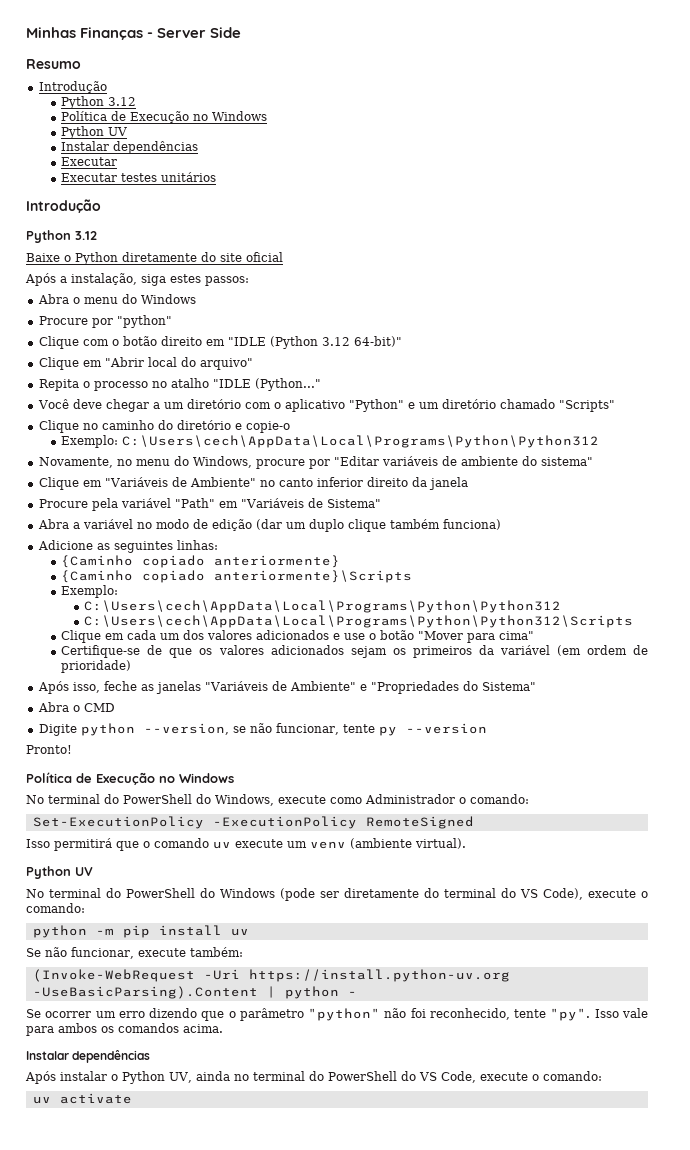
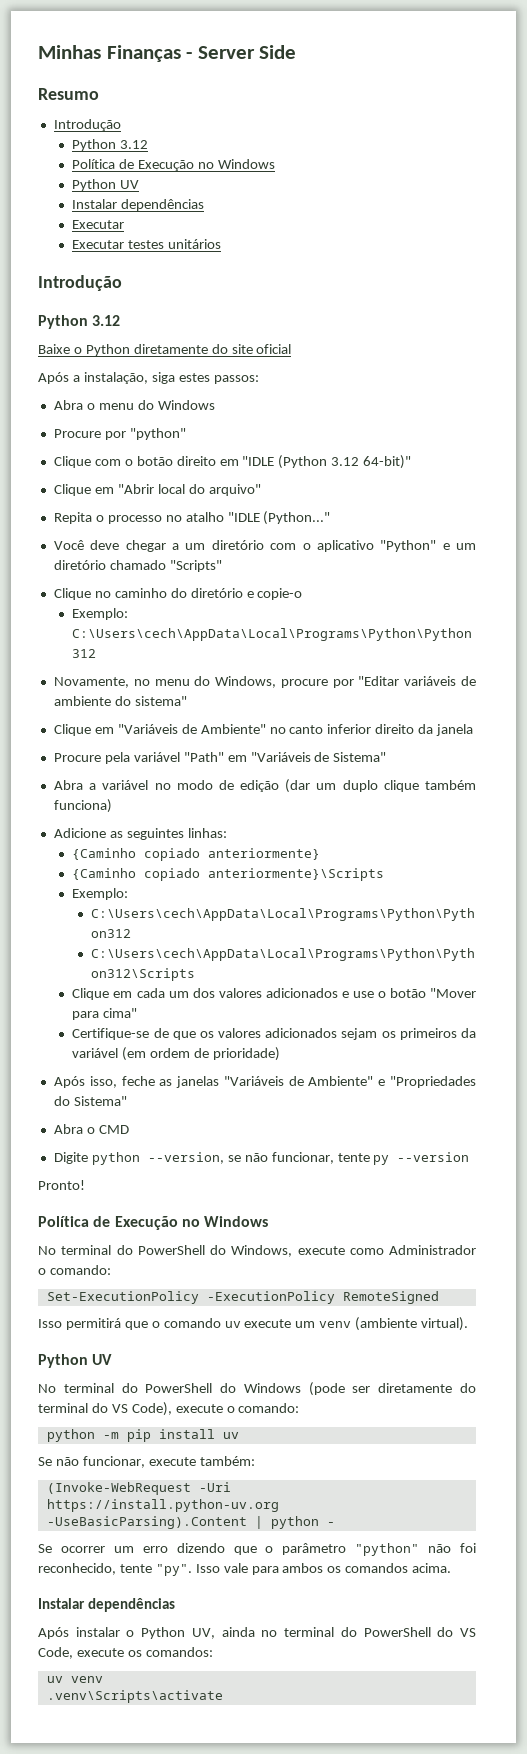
- Após instalar o Python UV, ainda no terminal do PowerShell do VS Code, execute o comando:
- uv activate
+ Após instalar o Python UV, ainda no terminal do PowerShell do VS Code, execute os comandos:
+ uv venv
+ .venv\Scripts\activate

